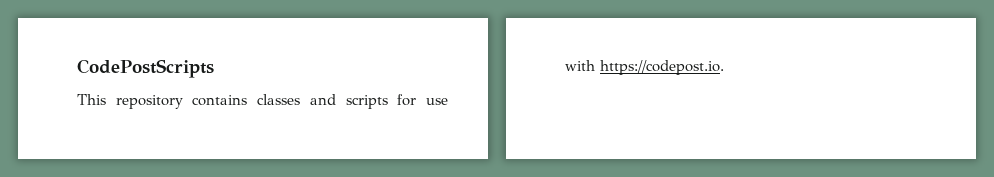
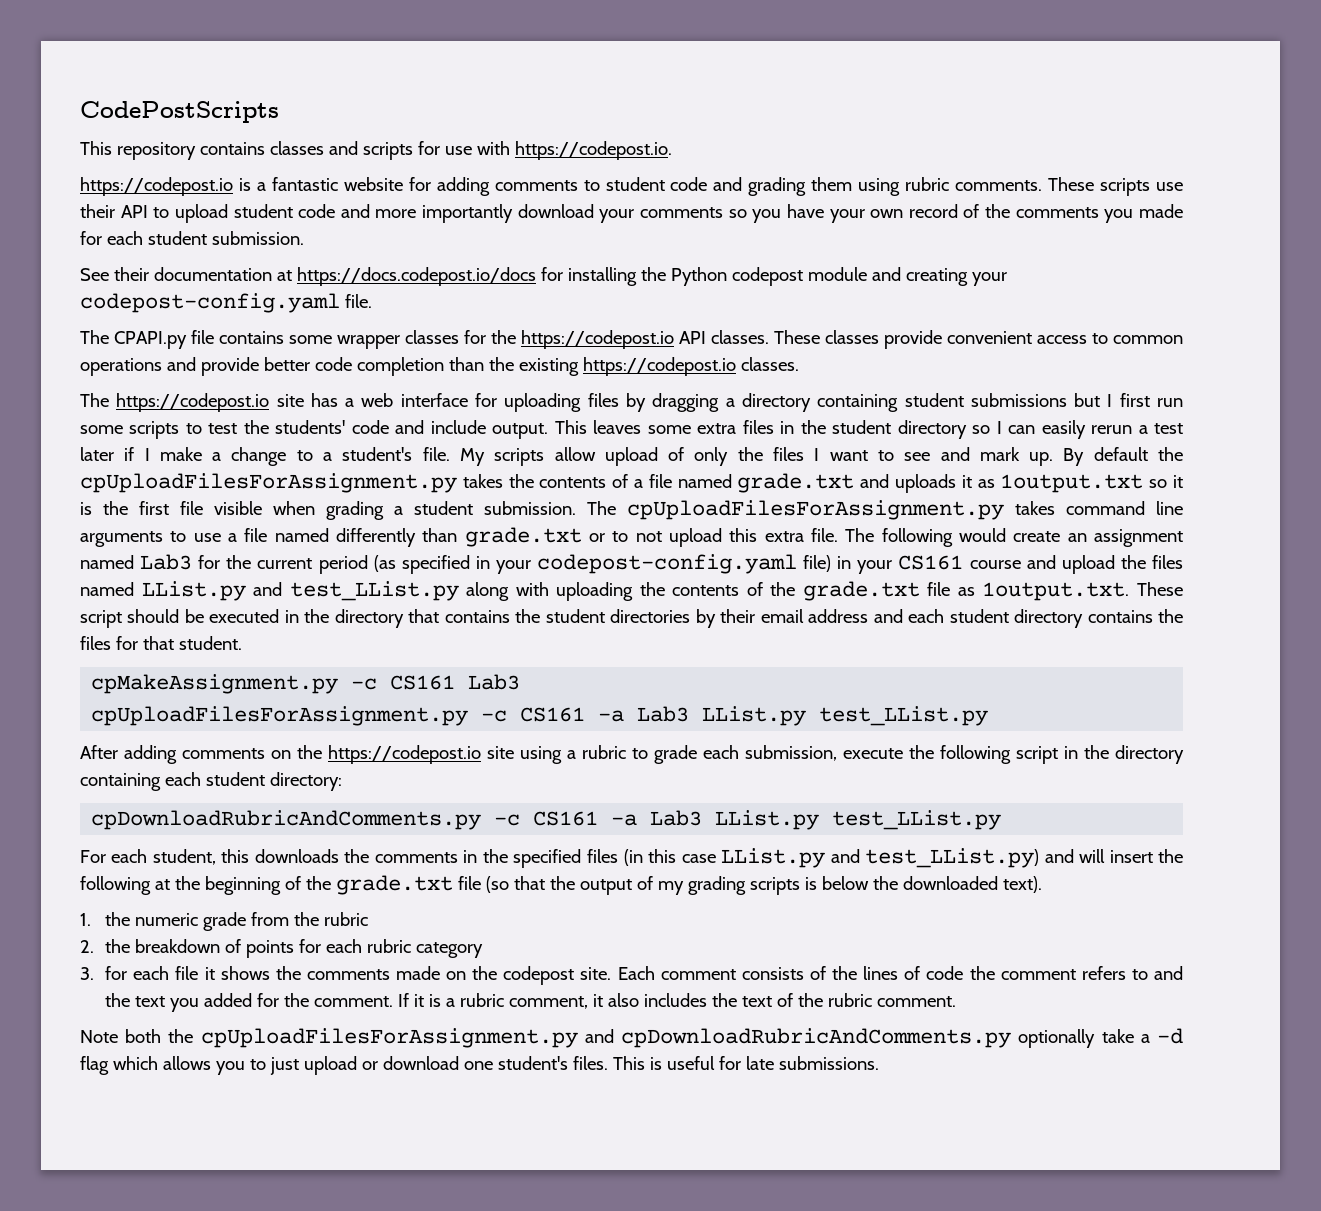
+ https://codepost.io is a fantastic website for adding comments to student code and grading them using rubric comments. These scripts use their API to upload student code and more importantly download your comments so you have your own record of the comments you made for each student submission.
+ See their documentation at https://docs.codepost.io/docs for installing the Python codepost module and creating your codepost-config.yaml file.
+ The CPAPI.py file contains some wrapper classes for the https://codepost.io API classes. These classes provide convenient access to common operations and provide better code completion than the existing https://codepost.io classes.
+ The https://codepost.io site has a web interface for uploading files by dragging a directory containing student submissions but I first run some scripts to test the students' code and include output. This leaves some extra files in the student directory so I can easily rerun a test later if I make a change to a student's file. My scripts allow upload of only the files I want to see and mark up. By default the cpUploadFilesForAssignment.py takes the contents of a file named grade.txt and uploads it as 1output.txt so it is the first file visible when grading a student submission. The cpUploadFilesForAssignment.py takes command line arguments to use a file named differently than grade.txt or to not upload this extra file. The following would create an assignment named Lab3 for the current period (as specified in your codepost-config.yaml file) in your CS161 course and upload the files named LList.py and test_LList.py along with uploading the contents of the grade.txt file as 1output.txt. These script should be executed in the directory that contains the student directories by their email address and each student directory contains the files for that student.
+ cpMakeAssignment.py -c CS161 Lab3
+ cpUploadFilesForAssignment.py -c CS161 -a Lab3 LList.py test_LList.py
+ After adding comments on the https://codepost.io site using a rubric to grade each submission, execute the following script in the directory containing each student directory:
+ cpDownloadRubricAndComments.py -c CS161 -a Lab3 LList.py test_LList.py
+ For each student, this downloads the comments in the specified files (in this case LList.py and test_LList.py) and will insert the following at the beginning of the grade.txt file (so that the output of my grading scripts is below the downloaded text).
+ 1. the numeric grade from the rubric
+ 2. the breakdown of points for each rubric category
+ 3. for each file it shows the comments made on the codepost site. Each comment consists of the lines of code the comment refers to and the text you added for the comment. If it is a rubric comment, it also includes the text of the rubric comment.
+ Note both the cpUploadFilesForAssignment.py and cpDownloadRubricAndComments.py optionally take a -d flag which allows you to just upload or download one student's files. This is useful for late submissions.

